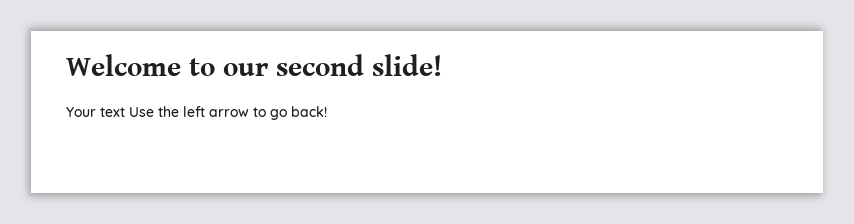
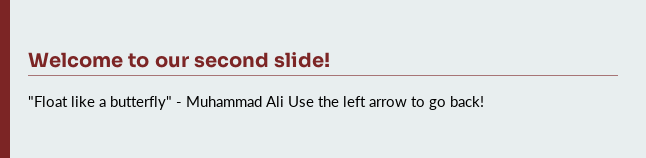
- Your text Use the left arrow to go back!
+ "Float like a butterfly" - Muhammad Ali Use the left arrow to go back!

